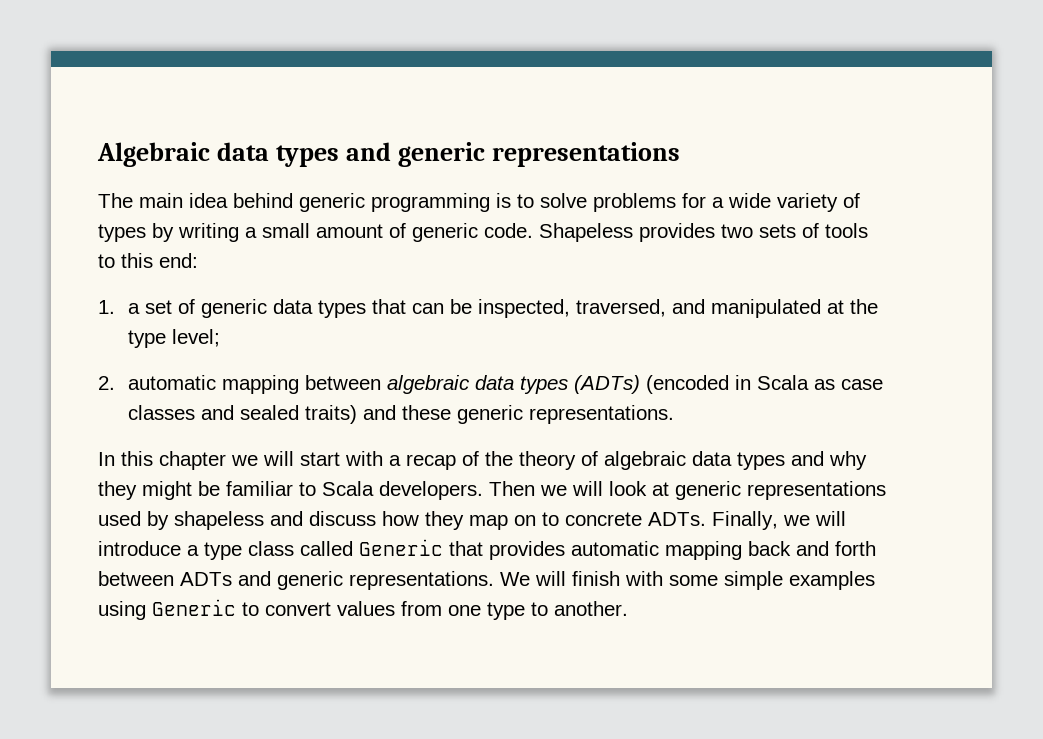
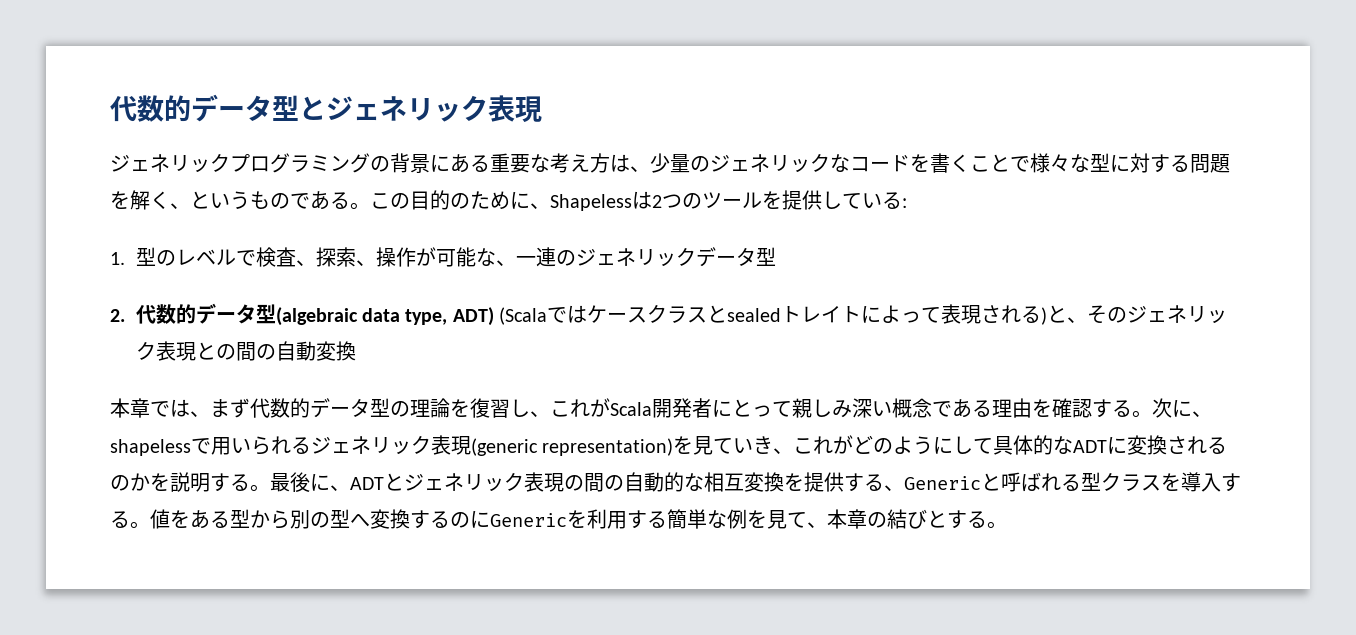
- Algebraic data types and generic representations
- The main idea behind generic programming is to solve problems for a wide variety of types by writing a small amount of generic code. Shapeless provides two sets of tools to this end:
- 1. a set of generic data types that can be inspected, traversed, and manipulated at the type level;
- 2. automatic mapping between algebraic data types (ADTs) (encoded in Scala as case classes and sealed traits) and these generic representations.
- In this chapter we will start with a recap of the theory of algebraic data types and why they might be familiar to Scala developers. Then we will look at generic representations used by shapeless and discuss how they map on to concrete ADTs. Finally, we will introduce a type class called Generic that provides automatic mapping back and forth between ADTs and generic representations. We will finish with some simple examples using Generic to convert values from one type to another.
+ 代数的データ型とジェネリック表現
+ ジェネリックプログラミングの背景にある重要な考え方は、少量のジェネリックなコードを書くことで様々な型に対する問題を解く、というものである。この目的のために、Shapelessは2つのツールを提供している:
+ 1.型のレベルで検査、探索、操作が可能な、一連のジェネリックデータ型
+ 2.代数的データ型(algebraic data type, ADT) (Scalaではケースクラスとsealedトレイトによって表現される)と、そのジェネリック表現との間の自動変換
+ 本章では、まず代数的データ型の理論を復習し、これがScala開発者にとって親しみ深い概念である理由を確認する。次に、shapelessで用いられるジェネリック表現(generic representation)を見ていき、これがどのようにして具体的なADTに変換されるのかを説明する。最後に、ADTとジェネリック表現の間の自動的な相互変換を提供する、Genericと呼ばれる型クラスを導入する。値をある型から別の型へ変換するのにGenericを利用する簡単な例を見て、本章の結びとする。

